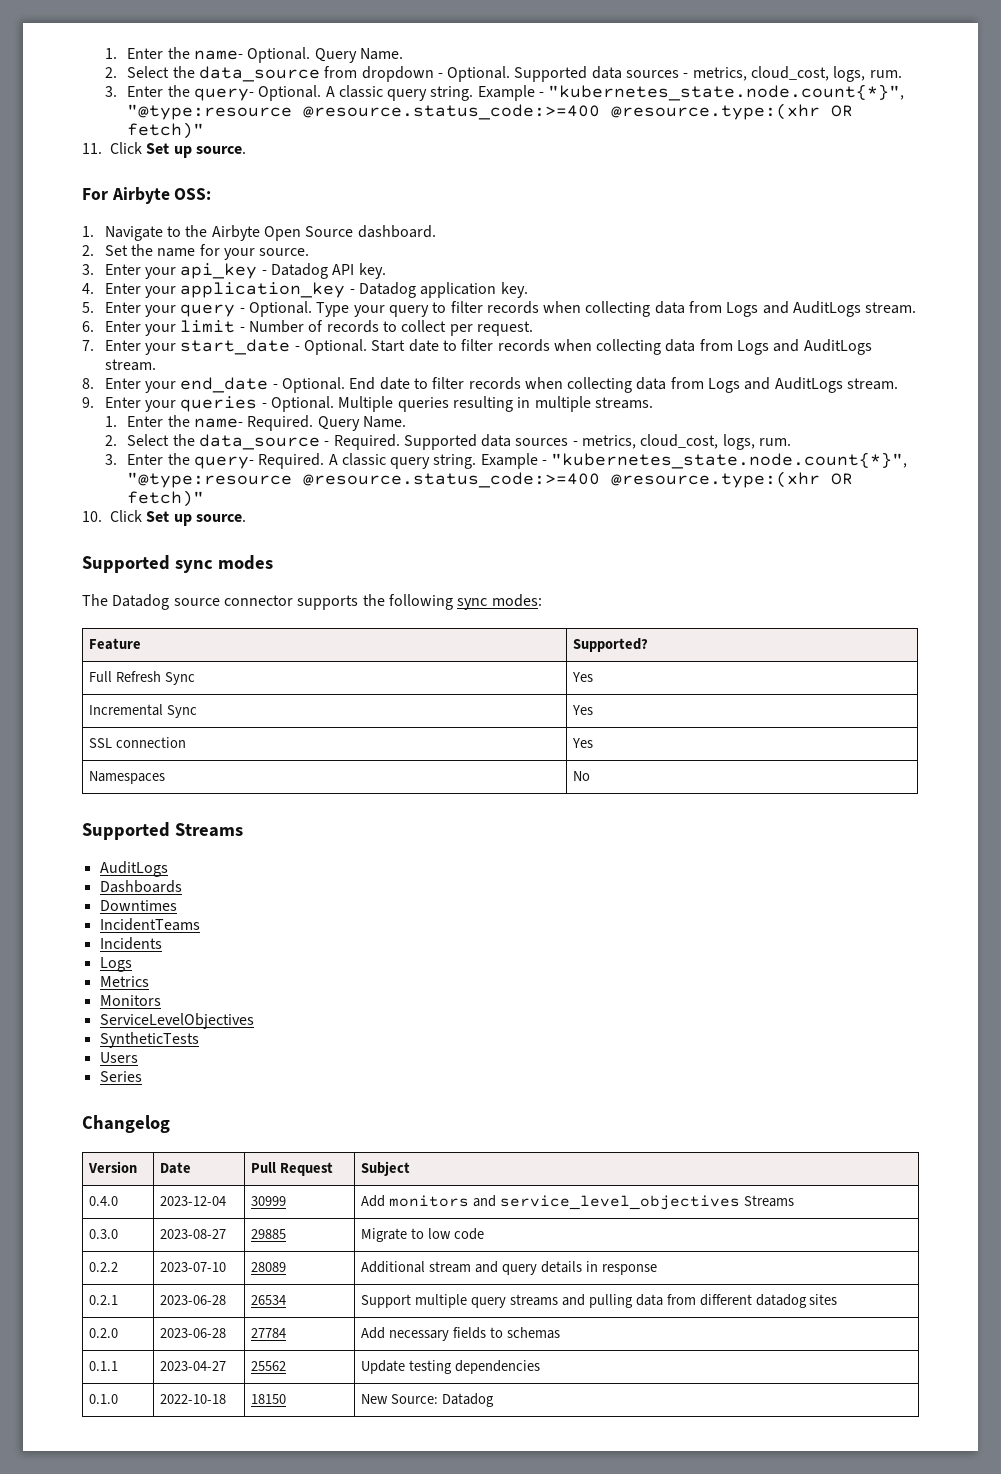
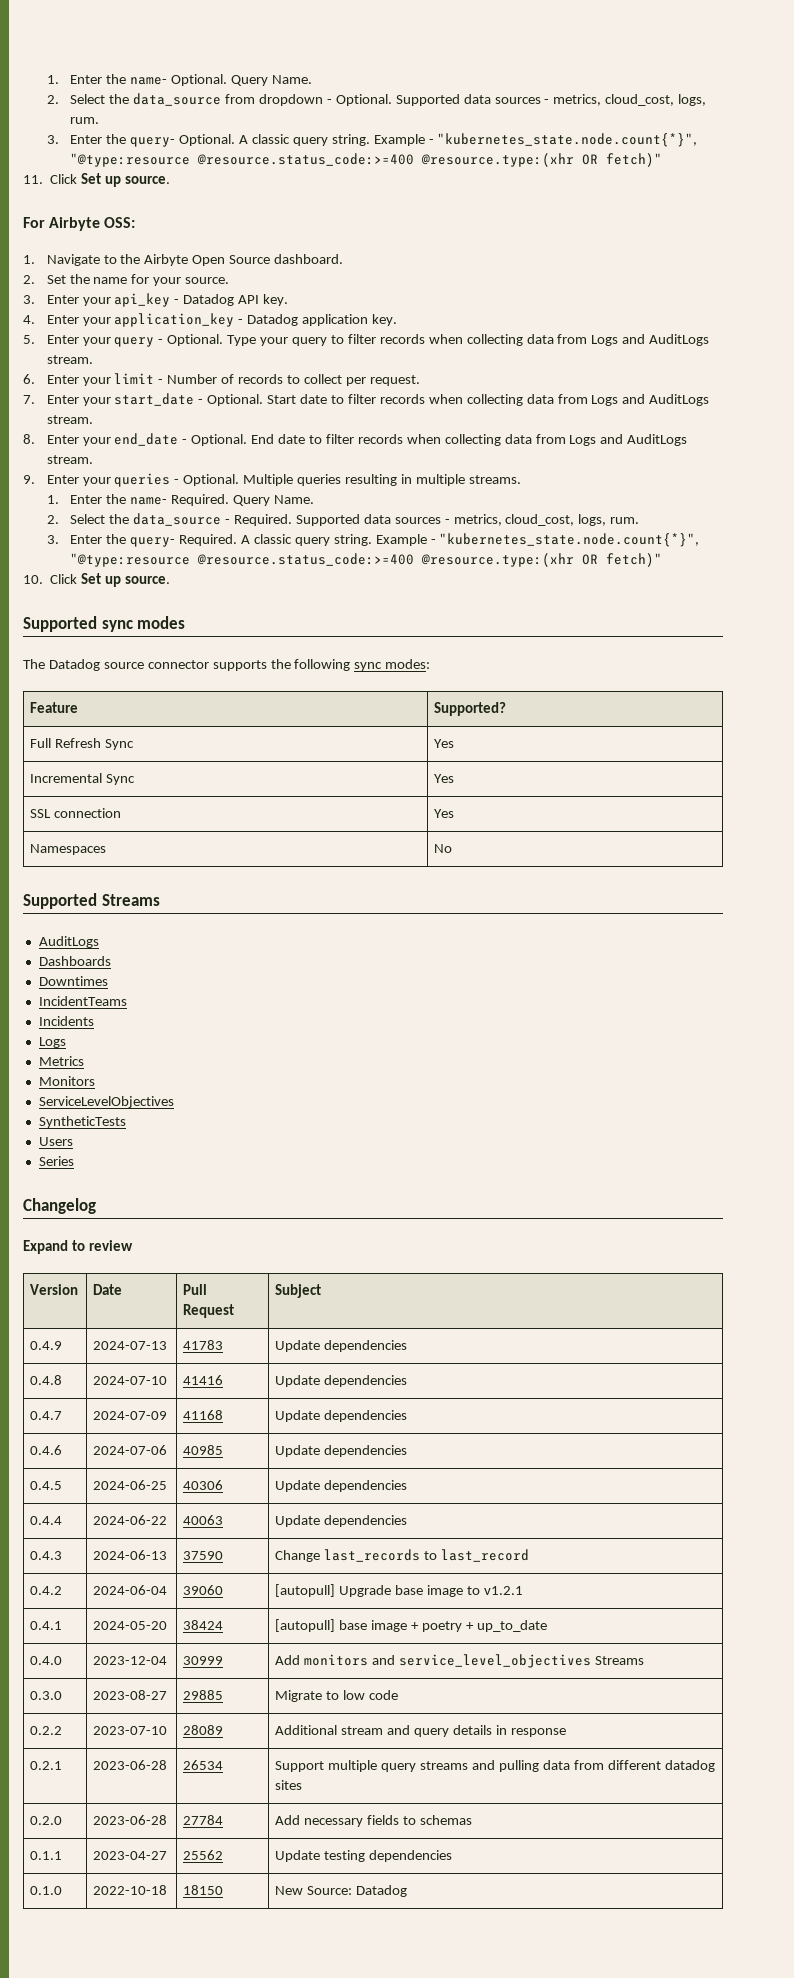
+ Expand to review
+ 0.4.9 | 2024-07-13 | 41783 | Update dependencies
+ 0.4.8 | 2024-07-10 | 41416 | Update dependencies
+ 0.4.7 | 2024-07-09 | 41168 | Update dependencies
+ 0.4.6 | 2024-07-06 | 40985 | Update dependencies
+ 0.4.5 | 2024-06-25 | 40306 | Update dependencies
+ 0.4.4 | 2024-06-22 | 40063 | Update dependencies
+ 0.4.3 | 2024-06-13 | 37590 | Change last_records to last_record
+ 0.4.2 | 2024-06-04 | 39060 | [autopull] Upgrade base image to v1.2.1
+ 0.4.1 | 2024-05-20 | 38424 | [autopull] base image + poetry + up_to_date

